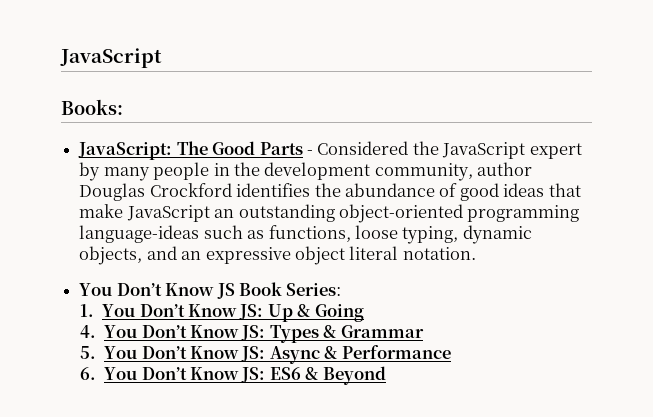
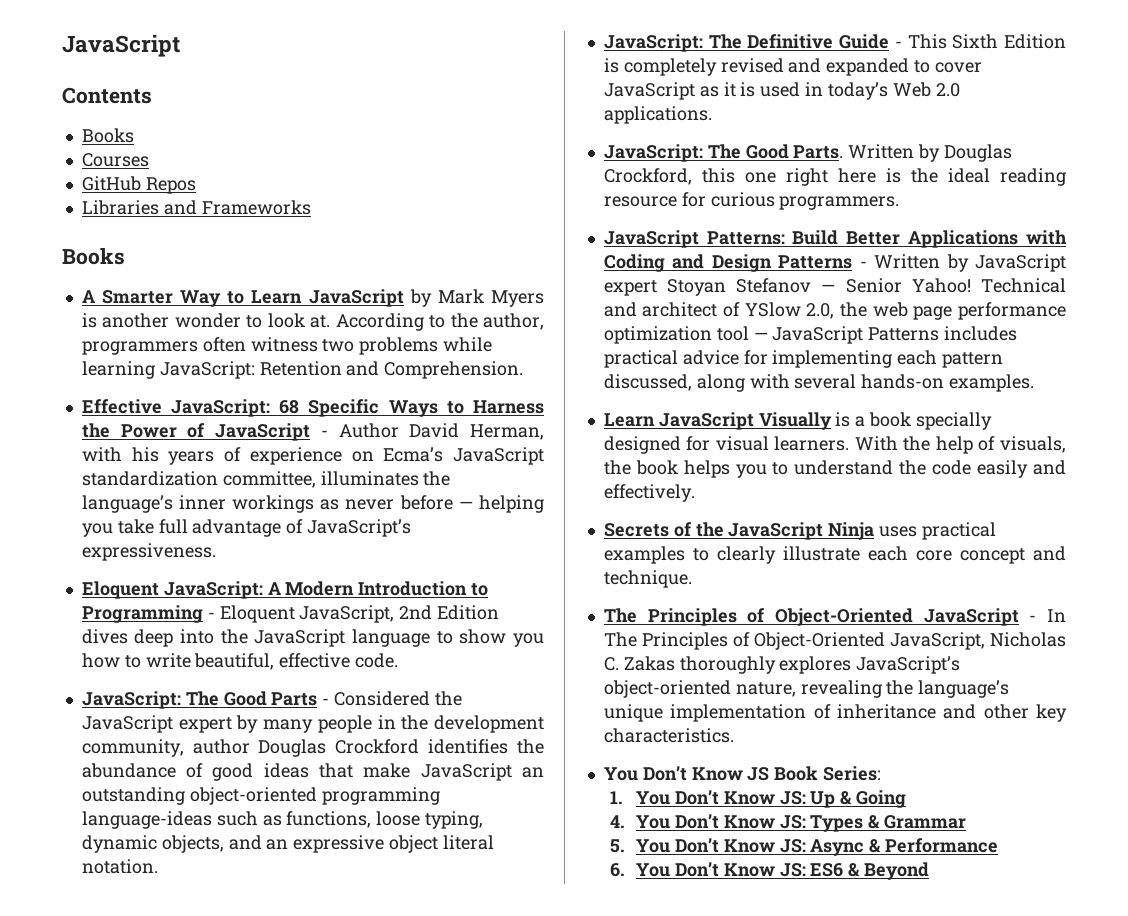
- Books:
+ Contents
+ Books
+ Courses
+ GitHub Repos
+ Libraries and Frameworks
+ Books
+ A Smarter Way to Learn JavaScript by Mark Myers is another wonder to look at. According to the author, programmers often witness two problems while learning JavaScript: Retention and Comprehension.
+ Effective JavaScript: 68 Specific Ways to Harness the Power of JavaScript - Author David Herman, with his years of experience on Ecma’s JavaScript standardization committee, illuminates the language’s inner workings as never before — helping you take full advantage of JavaScript’s expressiveness.
+ Eloquent JavaScript: A Modern Introduction to Programming - Eloquent JavaScript, 2nd Edition dives deep into the JavaScript language to show you how to write beautiful, effective code.
+ JavaScript: The Definitive Guide - This Sixth Edition is completely revised and expanded to cover JavaScript as it is used in today’s Web 2.0 applications.
+ JavaScript: The Good Parts. Written by Douglas Crockford, this one right here is the ideal reading resource for curious programmers.
+ JavaScript Patterns: Build Better Applications with Coding and Design Patterns - Written by JavaScript expert Stoyan Stefanov — Senior Yahoo! Technical and architect of YSlow 2.0, the web page performance optimization tool — JavaScript Patterns includes practical advice for implementing each pattern discussed, along with several hands-on examples.
+ Learn JavaScript Visually is a book specially designed for visual learners. With the help of visuals, the book helps you to understand the code easily and effectively.
+ Secrets of the JavaScript Ninja uses practical examples to clearly illustrate each core concept and technique.
+ The Principles of Object-Oriented JavaScript - In The Principles of Object-Oriented JavaScript, Nicholas C. Zakas thoroughly explores JavaScript’s object-oriented nature, revealing the language’s unique implementation of inheritance and other key characteristics.

